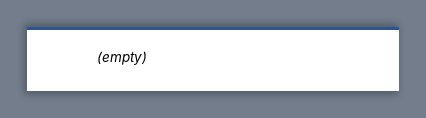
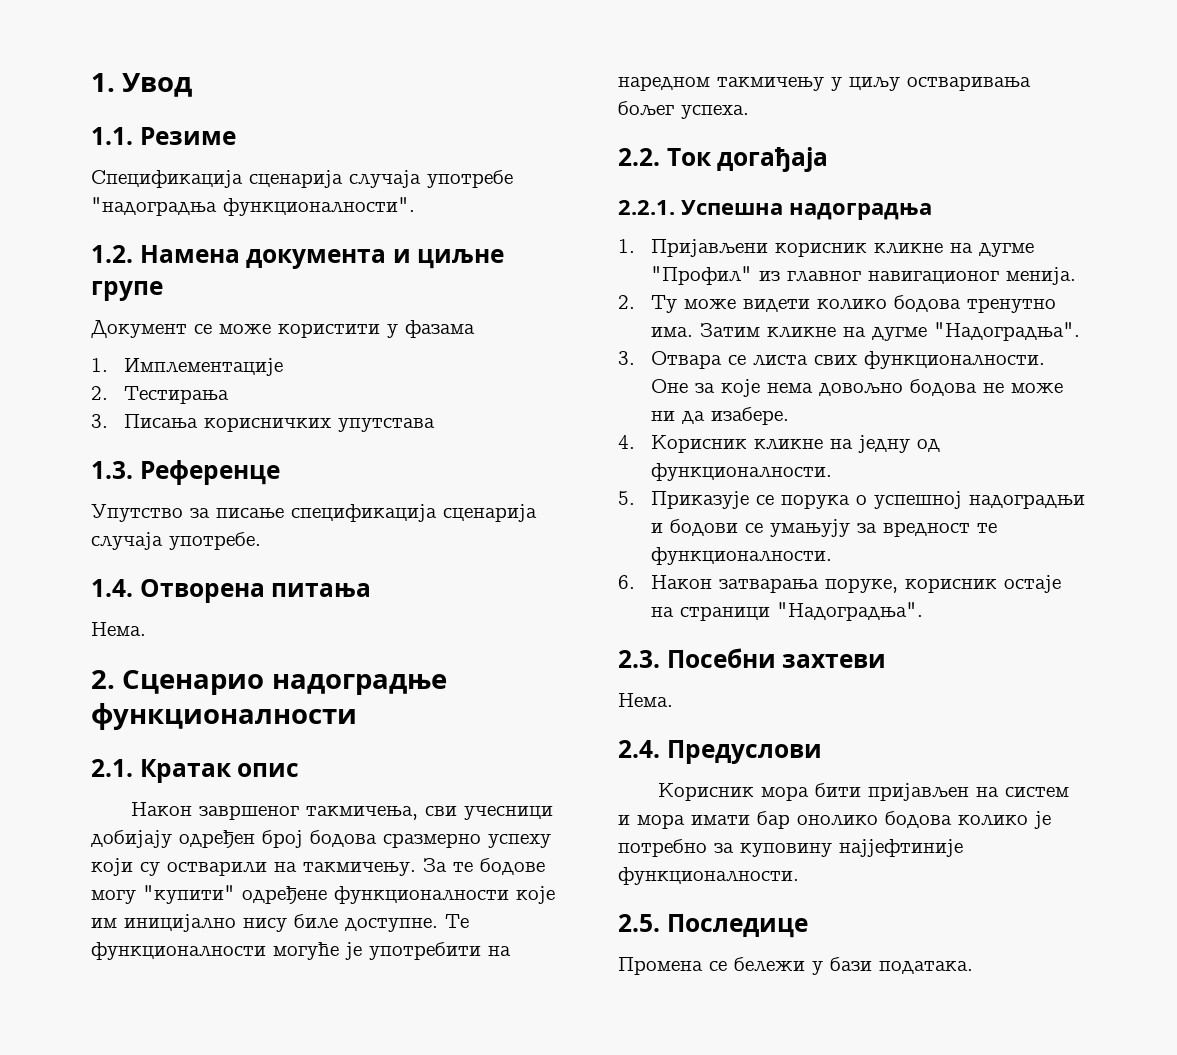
- (empty)
+ 1. Увод
+ 1.1. Резиме
+ Спецификација сценарија случаја употребе "надоградња функционалности".
+ 1.2. Намена документа и циљне групе
+ Документ се може користити у фазама
+ 1. Имплементације
+ 2. Тестирања
+ 3. Писања корисничких упутстава
+ 1.3. Референце
+ Упутство за писање спецификација сценарија случаја употребе.
+ 1.4. Отворена питања
+ Нема.
+ 2. Сценарио надоградње функционалности
+ 2.1. Кратак опис
+ Након завршеног такмичења, сви учесници добијају одређен број бодова сразмерно успеху који су остварили на такмичењу. За те бодове могу "купити" одређене функционалности које им иницијално нису биле доступне. Те функционалности могуће је употребити на наредном такмичењу у циљу остваривања бољег успеха.
+ 2.2. Ток догађаја
+ 2.2.1. Успешна надоградња
+ 1. Пријављени корисник кликне на дугме "Профил" из главног навигационог менија.
+ 2. Ту може видети колико бодова тренутно има. Затим кликне на дугме "Надоградња".
+ 3. Отвара се листа свих функционалности. Оне за које нема довољно бодова не може ни да изабере.
+ 4. Корисник кликне на једну од функционалности.
+ 5. Приказује се порука о успешној надоградњи и бодови се умањују за вредност те функционалности.
+ 6. Након затварања поруке, корисник остаје на страници "Надоградња".
+ 2.3. Посебни захтеви
+ Нема.
+ 2.4. Предуслови
+ Корисник мора бити пријављен на систем и мора имати бар онолико бодова колико је потребно за куповину најјефтиније функционалности.
+ 2.5. Последице
+ Промена се бележи у бази података.

